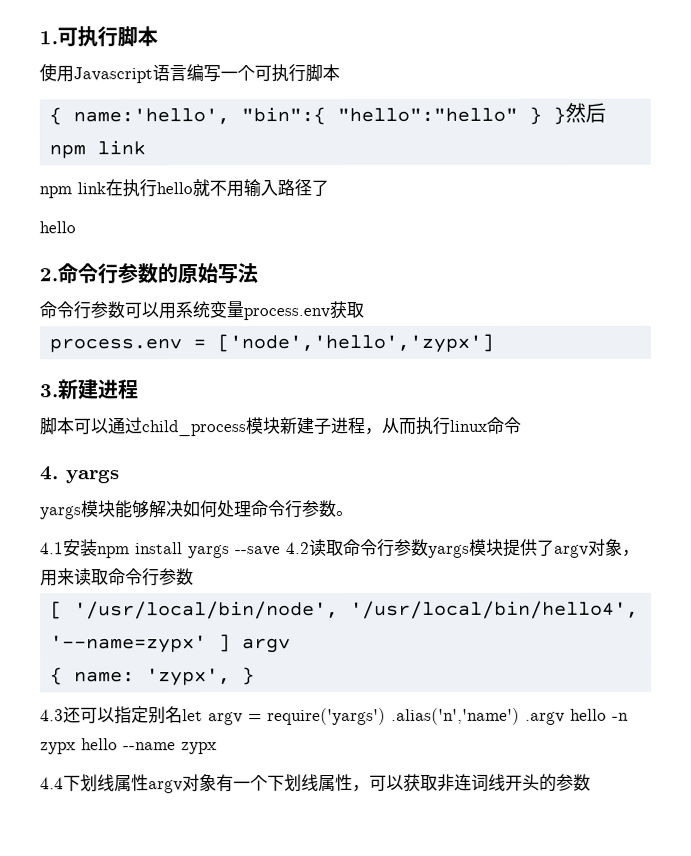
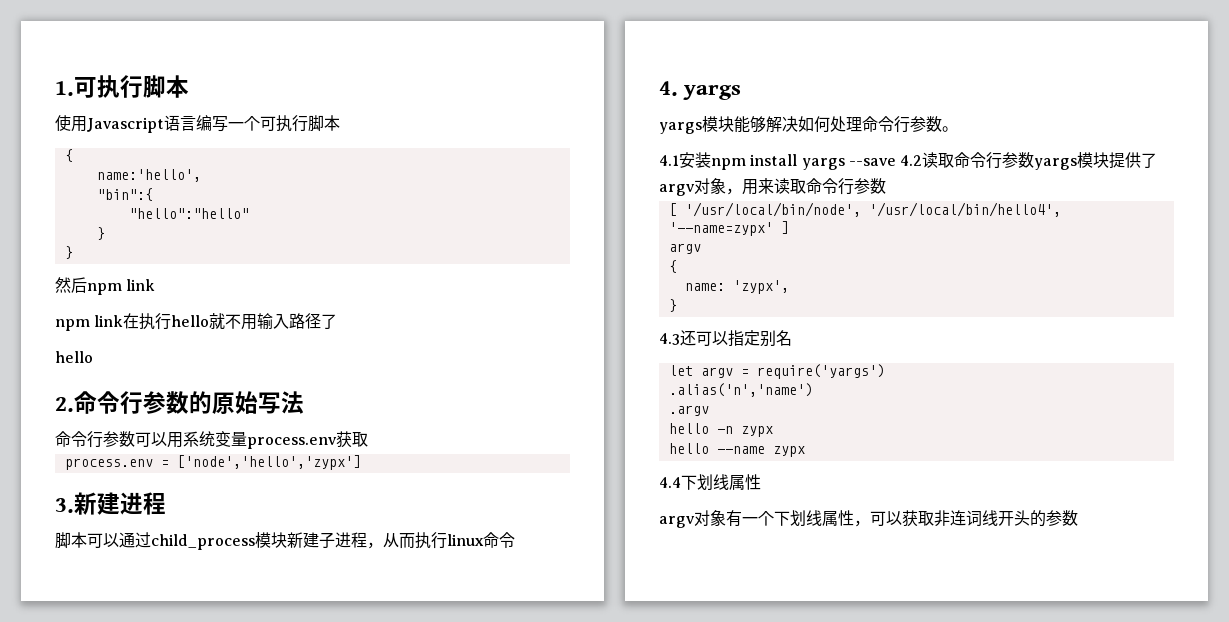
  使用Javascript语言编写一个可执行脚本
- { name:'hello', "bin":{ "hello":"hello" } }然后npm link
+ {
+ name:'hello',
+ "bin":{
+ "hello":"hello"
+ }
+ }
+ 然后npm link
- [ '/usr/local/bin/node', '/usr/local/bin/hello4', '--name=zypx' ] argv
- { name: 'zypx', }
+ [ '/usr/local/bin/node', '/usr/local/bin/hello4', '--name=zypx' ]
+ argv
+ {
+ name: 'zypx',
+ }
- 4.3还可以指定别名let argv = require('yargs') .alias('n','name') .argv hello -n zypx hello --name zypx
+ 4.3还可以指定别名
+ let argv = require('yargs')
+ .alias('n','name')
+ .argv
+ hello -n zypx
+ hello --name zypx
- 4.4下划线属性argv对象有一个下划线属性，可以获取非连词线开头的参数
+ 4.4下划线属性
+ argv对象有一个下划线属性，可以获取非连词线开头的参数

